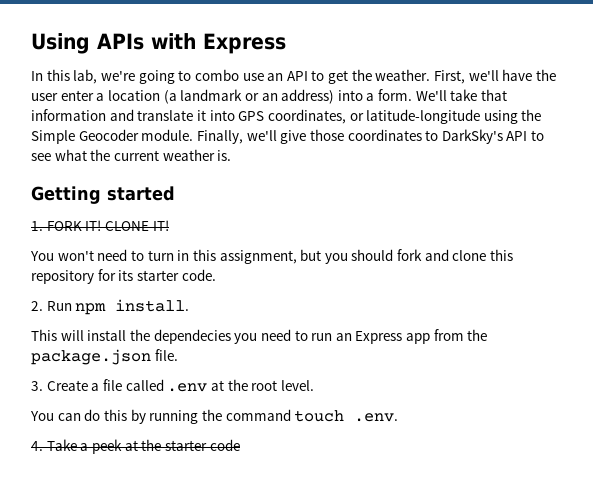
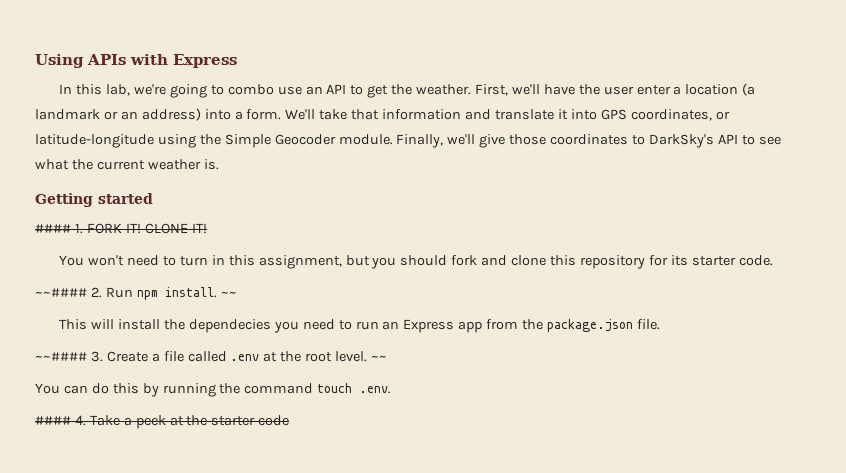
- 1. FORK IT!
+ #### 1. FORK IT!
- 2. Run npm install.
+ ~~#### 2. Run npm install. ~~
- 3. Create a file called .env at the root level.
+ ~~#### 3. Create a file called .env at the root level. ~~
- 4. Take a peek at the starter code
+ #### 4. Take a peek at the starter code

